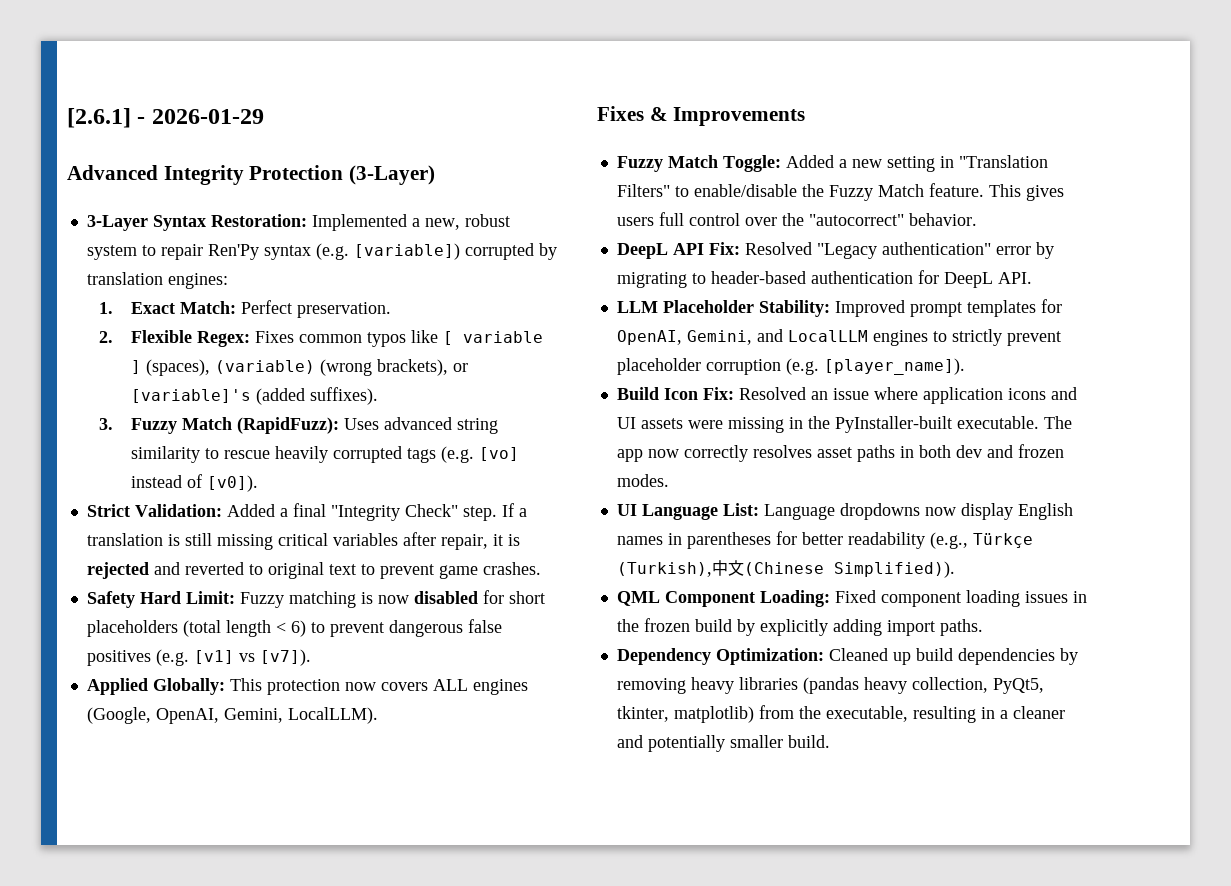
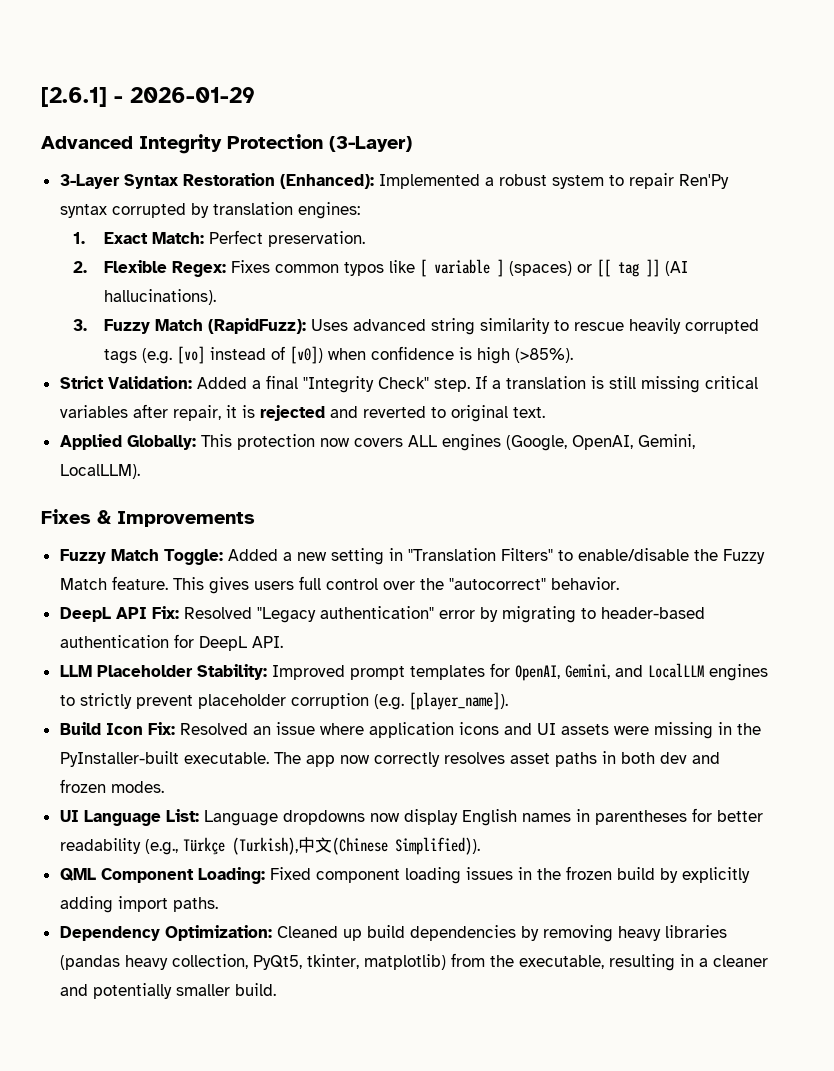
- 3-Layer Syntax Restoration: Implemented a new, robust system to repair Ren'Py syntax (e.g. [variable]) corrupted by translation engines:
+ 3-Layer Syntax Restoration (Enhanced): Implemented a robust system to repair Ren'Py syntax corrupted by translation engines:
- 2. Flexible Regex: Fixes common typos like [ variable ] (spaces), (variable) (wrong brackets), or [variable]'s (added suffixes).
+ 2. Flexible Regex: Fixes common typos like [ variable ] (spaces) or [[ tag ]] (AI hallucinations).
- 3. Fuzzy Match (RapidFuzz): Uses advanced string similarity to rescue heavily corrupted tags (e.g. [vo] instead of [v0]).
+ 3. Fuzzy Match (RapidFuzz): Uses advanced string similarity to rescue heavily corrupted tags (e.g. [vo] instead of [v0]) when confidence is high (>85%).
- If a translation is still missing critical variables after repair, it is rejected and reverted to original text to prevent game crashes.
- Safety Hard Limit: Fuzzy matching is now disabled for short placeholders (total length < 6) to prevent dangerous false positives (e.g. [v1] vs [v7]).
+ If a translation is still missing critical variables after repair, it is rejected and reverted to original text.

